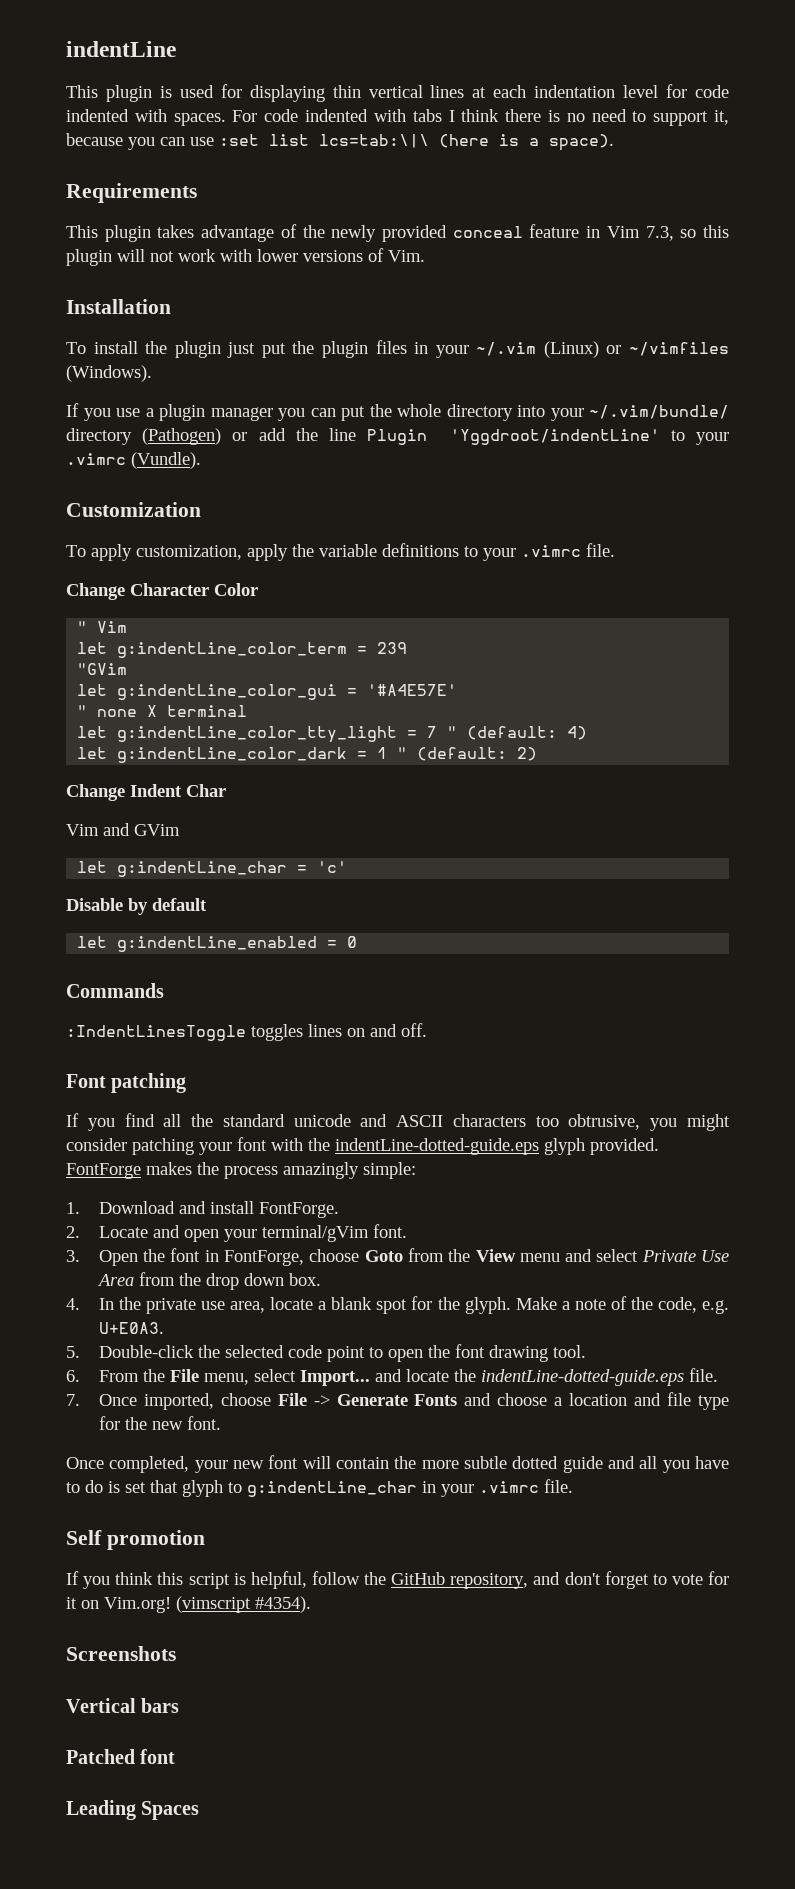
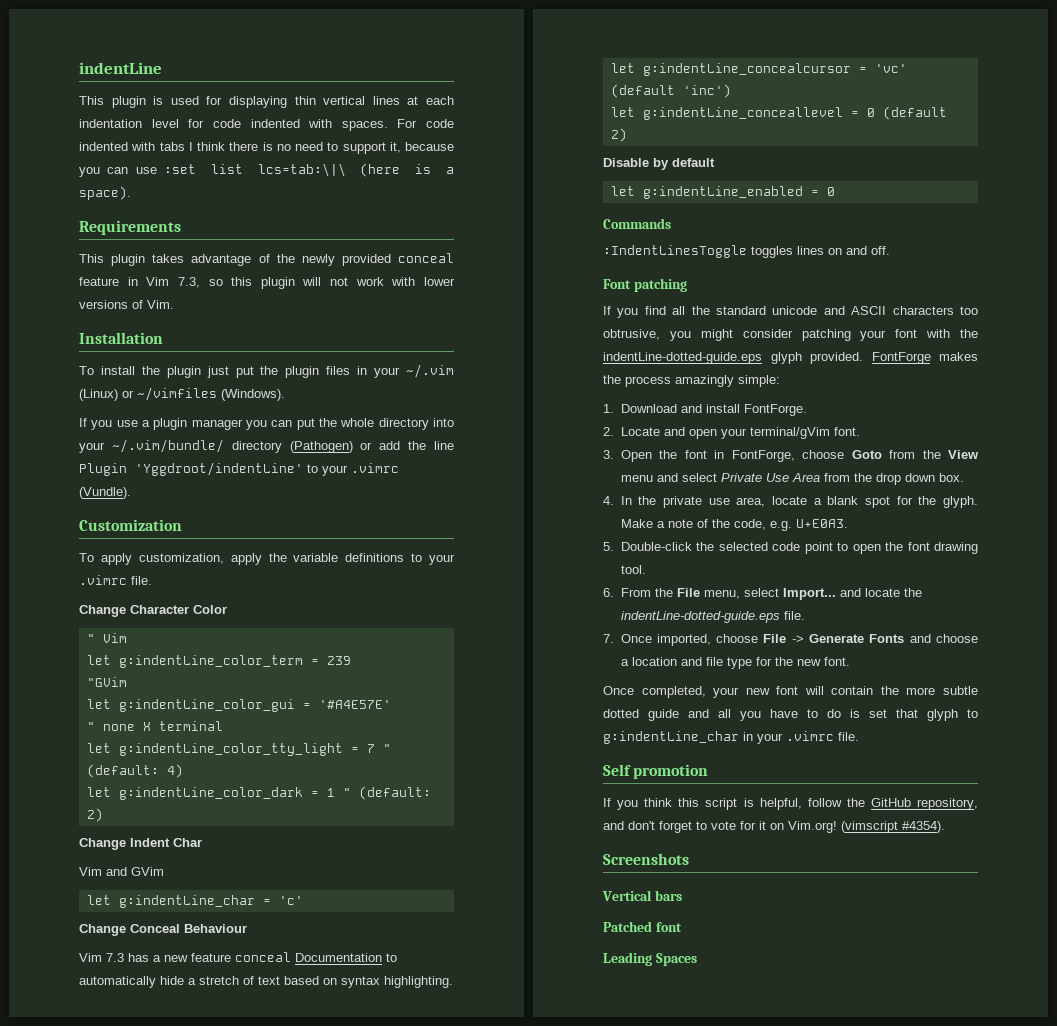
+ Change Conceal Behaviour
+ Vim 7.3 has a new feature conceal Documentation to automatically hide a stretch of text based on syntax highlighting.
+ let g:indentLine_concealcursor = 'vc' (default 'inc')
+ let g:indentLine_conceallevel = 0 (default 2)

